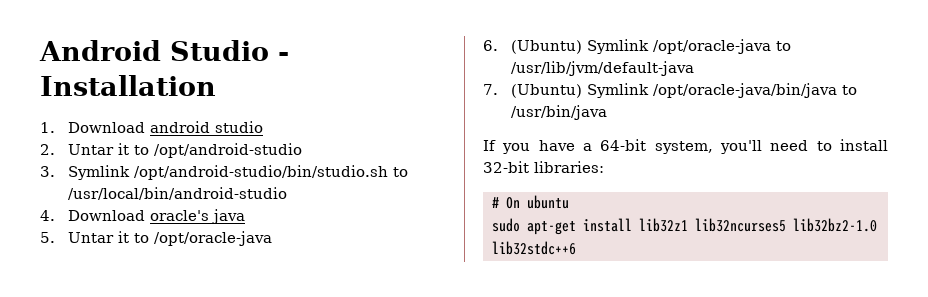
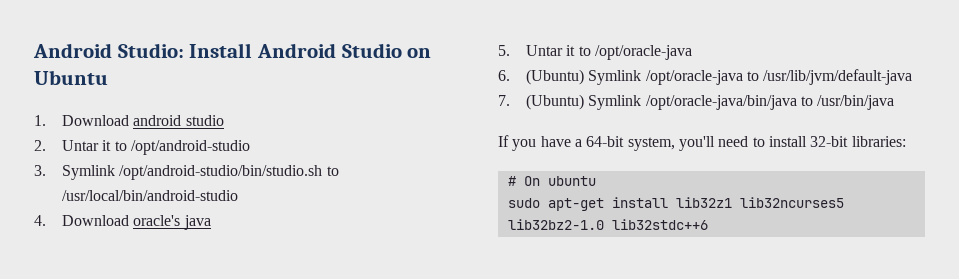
- Android Studio - Installation
+ Android Studio: Install Android Studio on Ubuntu

